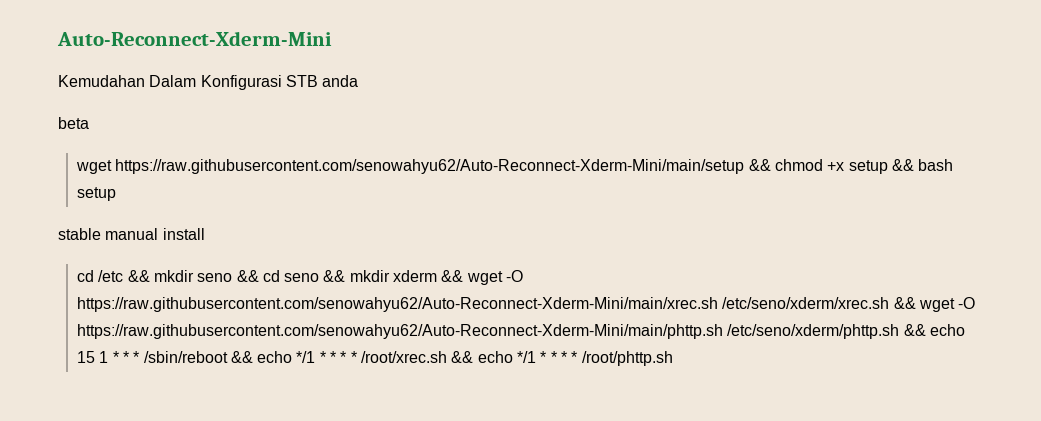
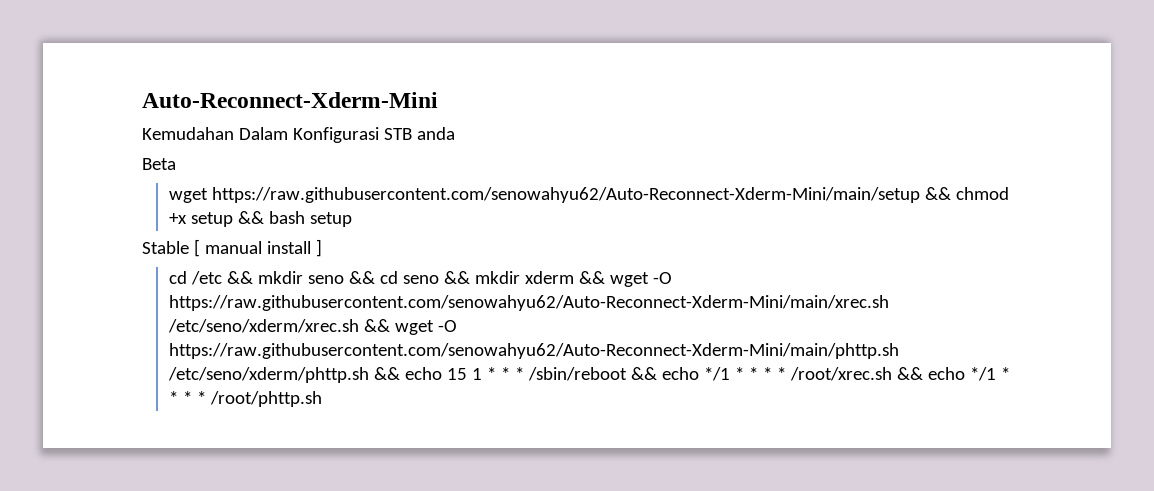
- beta
+ Beta
- stable manual install
+ Stable [ manual install ]

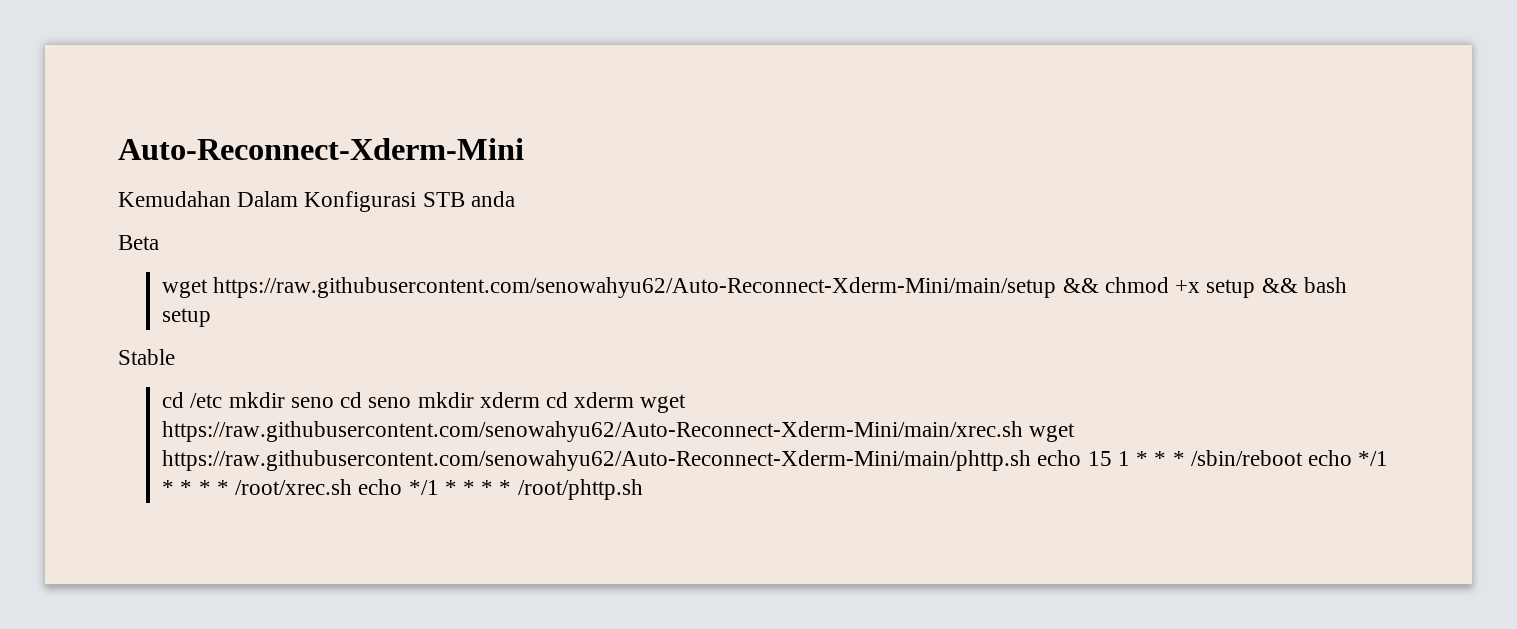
- Stable [ manual install ]
+ Stable
- cd /etc && mkdir seno && cd seno && mkdir xderm && wget -O https://raw.githubusercontent.com/senowahyu62/Auto-Reconnect-Xderm-Mini/main/xrec.sh /etc/seno/xderm/xrec.sh && wget -O https://raw.githubusercontent.com/senowahyu62/Auto-Reconnect-Xderm-Mini/main/phttp.sh /etc/seno/xderm/phttp.sh && echo 15 1 * * * /sbin/reboot && echo */1 * * * * /root/xrec.sh && echo */1 * * * * /root/phttp.sh
+ cd /etc mkdir seno cd seno mkdir xderm cd xderm wget https://raw.githubusercontent.com/senowahyu62/Auto-Reconnect-Xderm-Mini/main/xrec.sh wget https://raw.githubusercontent.com/senowahyu62/Auto-Reconnect-Xderm-Mini/main/phttp.sh echo 15 1 * * * /sbin/reboot echo */1 * * * * /root/xrec.sh echo */1 * * * * /root/phttp.sh

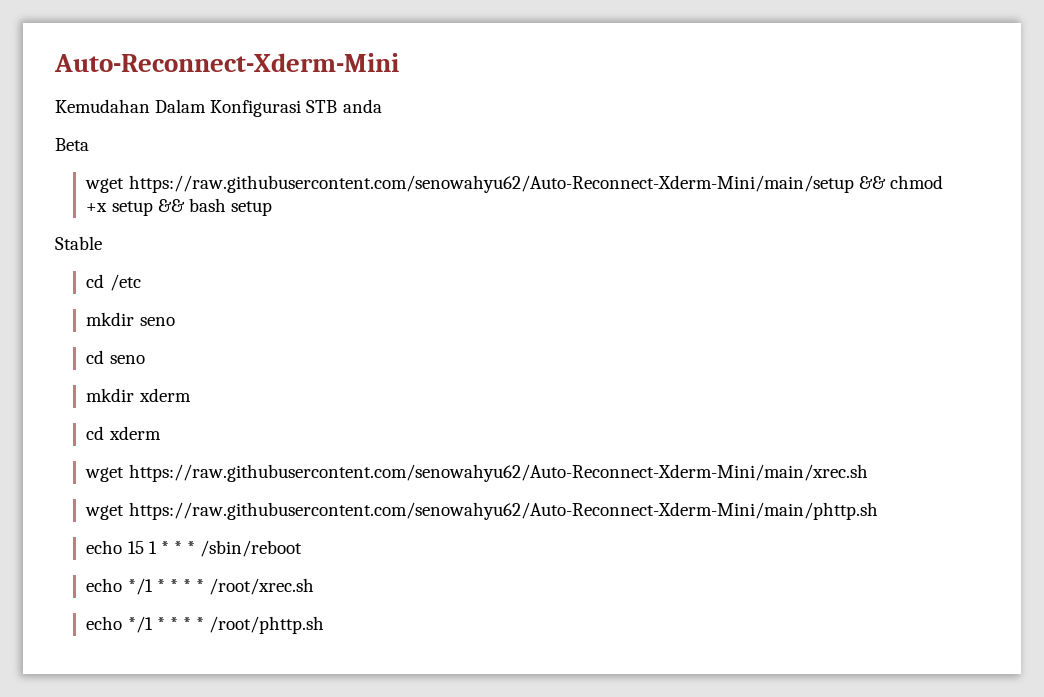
- cd /etc mkdir seno cd seno mkdir xderm cd xderm wget https://raw.githubusercontent.com/senowahyu62/Auto-Reconnect-Xderm-Mini/main/xrec.sh wget https://raw.githubusercontent.com/senowahyu62/Auto-Reconnect-Xderm-Mini/main/phttp.sh echo 15 1 * * * /sbin/reboot echo */1 * * * * /root/xrec.sh echo */1 * * * * /root/phttp.sh
+ cd /etc
+ mkdir seno
+ cd seno
+ mkdir xderm
+ cd xderm
+ wget https://raw.githubusercontent.com/senowahyu62/Auto-Reconnect-Xderm-Mini/main/xrec.sh
+ wget https://raw.githubusercontent.com/senowahyu62/Auto-Reconnect-Xderm-Mini/main/phttp.sh
+ echo 15 1 * * * /sbin/reboot
+ echo */1 * * * * /root/xrec.sh
+ echo */1 * * * * /root/phttp.sh

